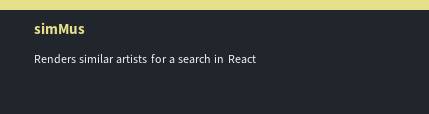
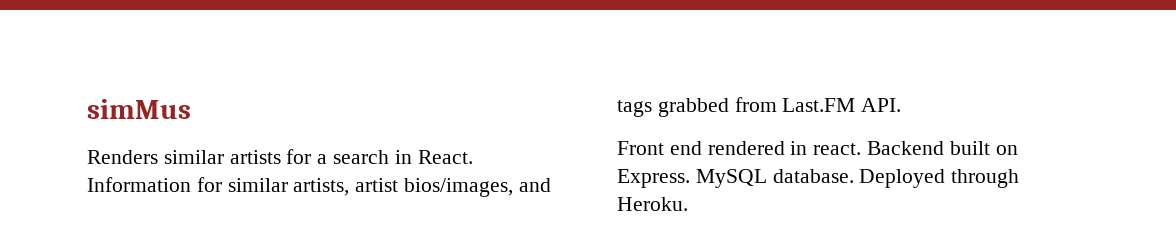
- Renders similar artists for a search in React
+ Renders similar artists for a search in React. Information for similar artists, artist bios/images, and tags grabbed from Last.FM API.
+ Front end rendered in react. Backend built on Express. MySQL database. Deployed through Heroku.

